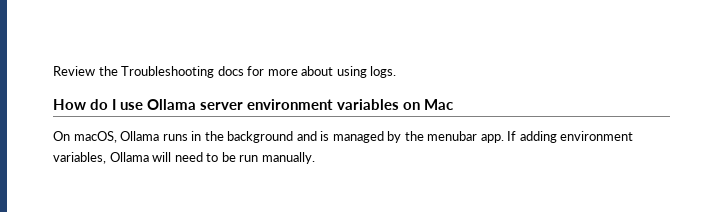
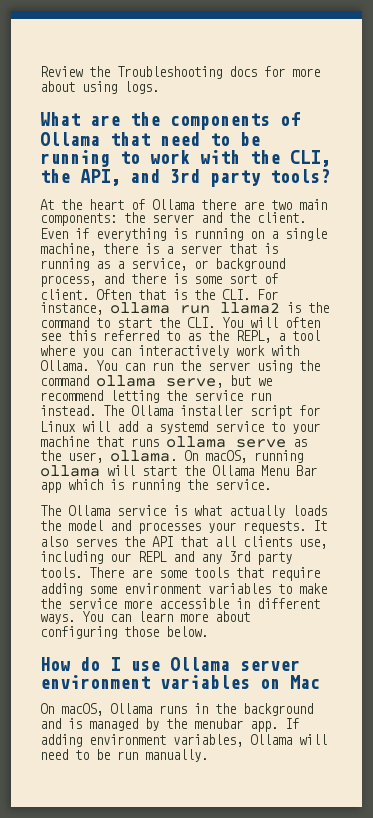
+ What are the components of Ollama that need to be running to work with the CLI, the API, and 3rd party tools?
+ At the heart of Ollama there are two main components: the server and the client. Even if everything is running on a single machine, there is a server that is running as a service, or background process, and there is some sort of client. Often that is the CLI. For instance, ollama run llama2 is the command to start the CLI. You will often see this referred to as the REPL, a tool where you can interactively work with Ollama. You can run the server using the command ollama serve, but we recommend letting the service run instead. The Ollama installer script for Linux will add a systemd service to your machine that runs ollama serve as the user, ollama. On macOS, running ollama will start the Ollama Menu Bar app which is running the service.
+ The Ollama service is what actually loads the model and processes your requests. It also serves the API that all clients use, including our REPL and any 3rd party tools. There are some tools that require adding some environment variables to make the service more accessible in different ways. You can learn more about configuring those below.

